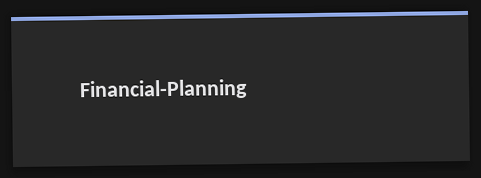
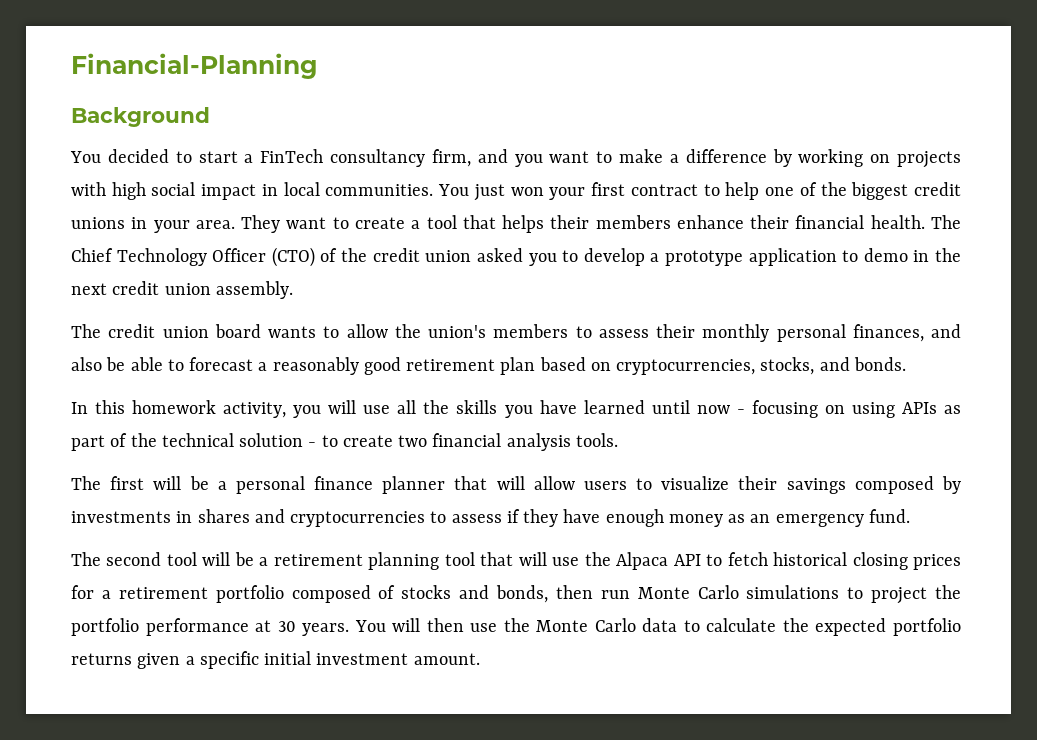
+ Background
+ You decided to start a FinTech consultancy firm, and you want to make a difference by working on projects with high social impact in local communities. You just won your first contract to help one of the biggest credit unions in your area. They want to create a tool that helps their members enhance their financial health. The Chief Technology Officer (CTO) of the credit union asked you to develop a prototype application to demo in the next credit union assembly.
+ The credit union board wants to allow the union's members to assess their monthly personal finances, and also be able to forecast a reasonably good retirement plan based on cryptocurrencies, stocks, and bonds.
+ In this homework activity, you will use all the skills you have learned until now - focusing on using APIs as part of the technical solution - to create two financial analysis tools.
+ The first will be a personal finance planner that will allow users to visualize their savings composed by investments in shares and cryptocurrencies to assess if they have enough money as an emergency fund.
+ The second tool will be a retirement planning tool that will use the Alpaca API to fetch historical closing prices for a retirement portfolio composed of stocks and bonds, then run Monte Carlo simulations to project the portfolio performance at 30 years. You will then use the Monte Carlo data to calculate the expected portfolio returns given a specific initial investment amount.

